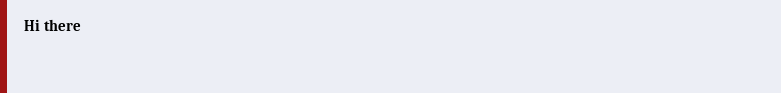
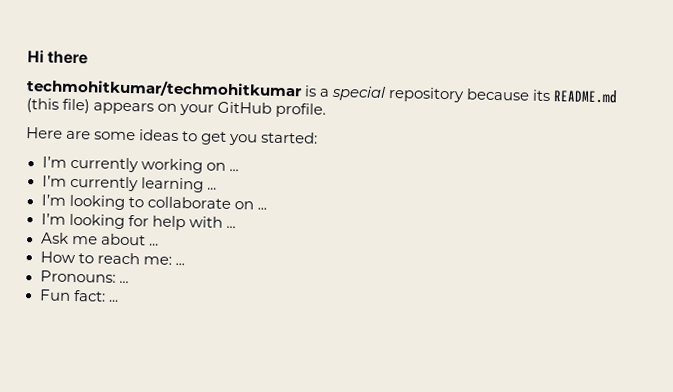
+ techmohitkumar/techmohitkumar is a special repository because its README.md (this file) appears on your GitHub profile.
+ Here are some ideas to get you started:
+ I’m currently working on ...
+ I’m currently learning ...
+ I’m looking to collaborate on ...
+ I’m looking for help with ...
+ Ask me about ...
+ How to reach me: ...
+ Pronouns: ...
+ Fun fact: ...

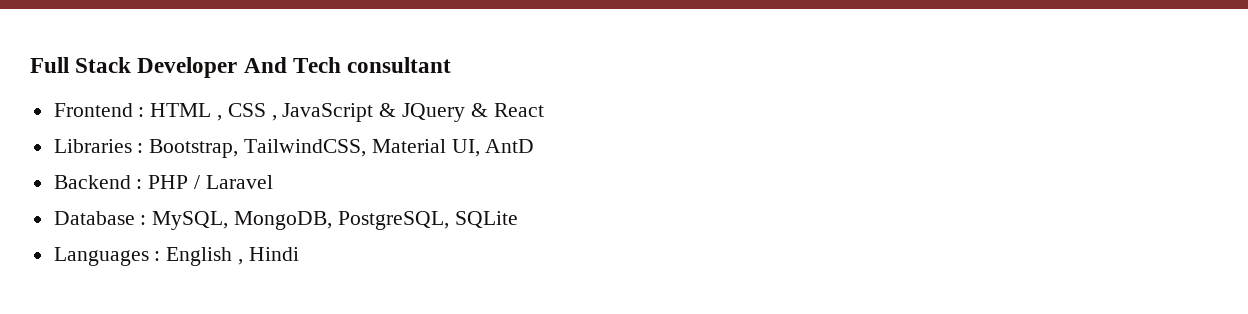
- Hi there
- techmohitkumar/techmohitkumar is a special repository because its README.md (this file) appears on your GitHub profile.
- Here are some ideas to get you started:
- I’m currently working on ...
- I’m currently learning ...
- I’m looking to collaborate on ...
- I’m looking for help with ...
- Ask me about ...
- How to reach me: ...
- Pronouns: ...
- Fun fact: ...
+ Full Stack Developer And Tech consultant
+ Frontend : HTML , CSS , JavaScript & JQuery & React
+ Libraries : Bootstrap, TailwindCSS, Material UI, AntD
+ Backend : PHP / Laravel
+ Database : MySQL, MongoDB, PostgreSQL, SQLite
+ Languages : English , Hindi

